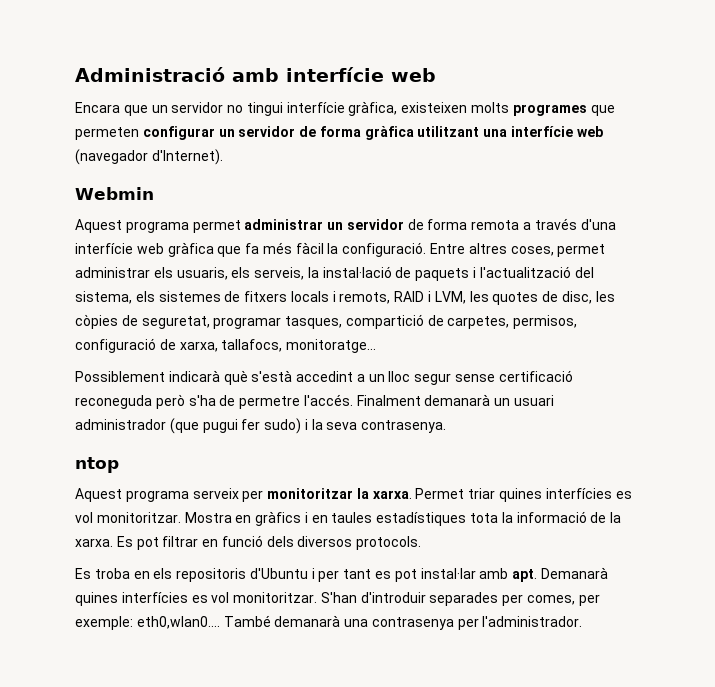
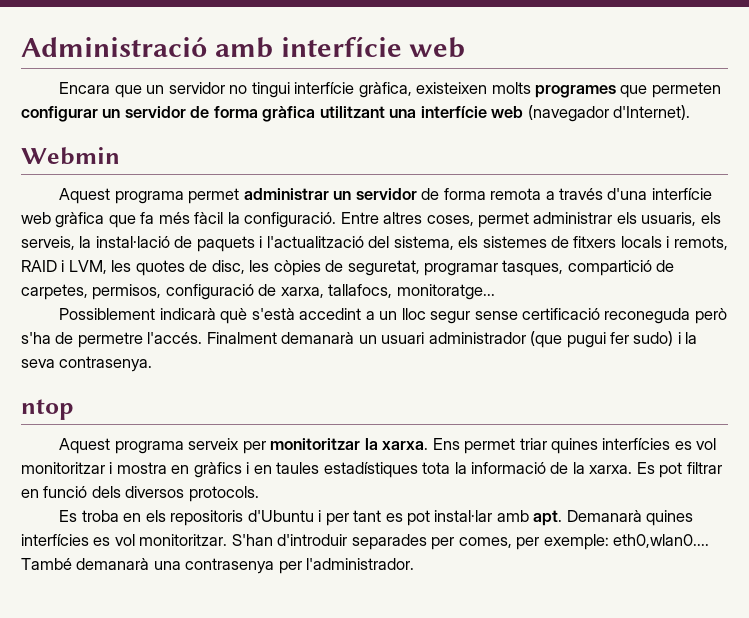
- Permet triar quines interfícies es vol monitoritzar. Mostra en gràfics i en taules estadístiques tota la informació de la xarxa.
+ Ens permet triar quines interfícies es vol monitoritzar i mostra en gràfics i en taules estadístiques tota la informació de la xarxa.

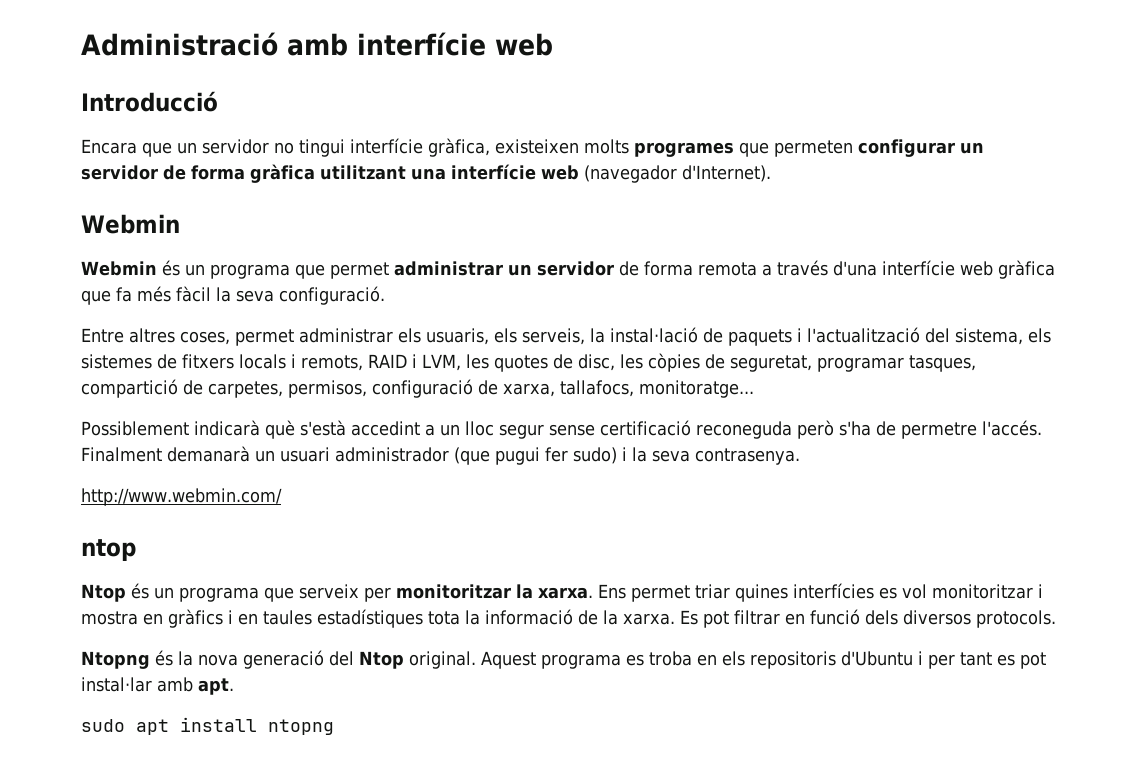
+ Introducció
- Aquest programa permet administrar un servidor de forma remota a través d'una interfície web gràfica que fa més fàcil la configuració. Entre altres coses, permet administrar els usuaris, els serveis, la instal·lació de paquets i l'actualització del sistema, els sistemes de fitxers locals i remots, RAID i LVM, les quotes de disc, les còpies de seguretat, programar tasques, compartició de carpetes, permisos, configuració de xarxa, tallafocs, monitoratge...
+ Webmin és un programa que permet administrar un servidor de forma remota a través d'una interfície web gràfica que fa més fàcil la seva configuració.
+ Entre altres coses, permet administrar els usuaris, els serveis, la instal·lació de paquets i l'actualització del sistema, els sistemes de fitxers locals i remots, RAID i LVM, les quotes de disc, les còpies de seguretat, programar tasques, compartició de carpetes, permisos, configuració de xarxa, tallafocs, monitoratge...
+ http://www.webmin.com/
- Aquest programa serveix per monitoritzar la xarxa.
+ Ntop és un programa que serveix per monitoritzar la xarxa.
- Es troba en els repositoris d'Ubuntu i per tant es pot instal·lar amb apt. Demanarà quines interfícies es vol monitoritzar. S'han d'introduir separades per comes, per exemple: eth0,wlan0.... També demanarà una contrasenya per l'administrador.
+ Ntopng és la nova generació del Ntop original. Aquest programa es troba en els repositoris d'Ubuntu i per tant es pot instal·lar amb apt.
+ sudo apt install ntopng

